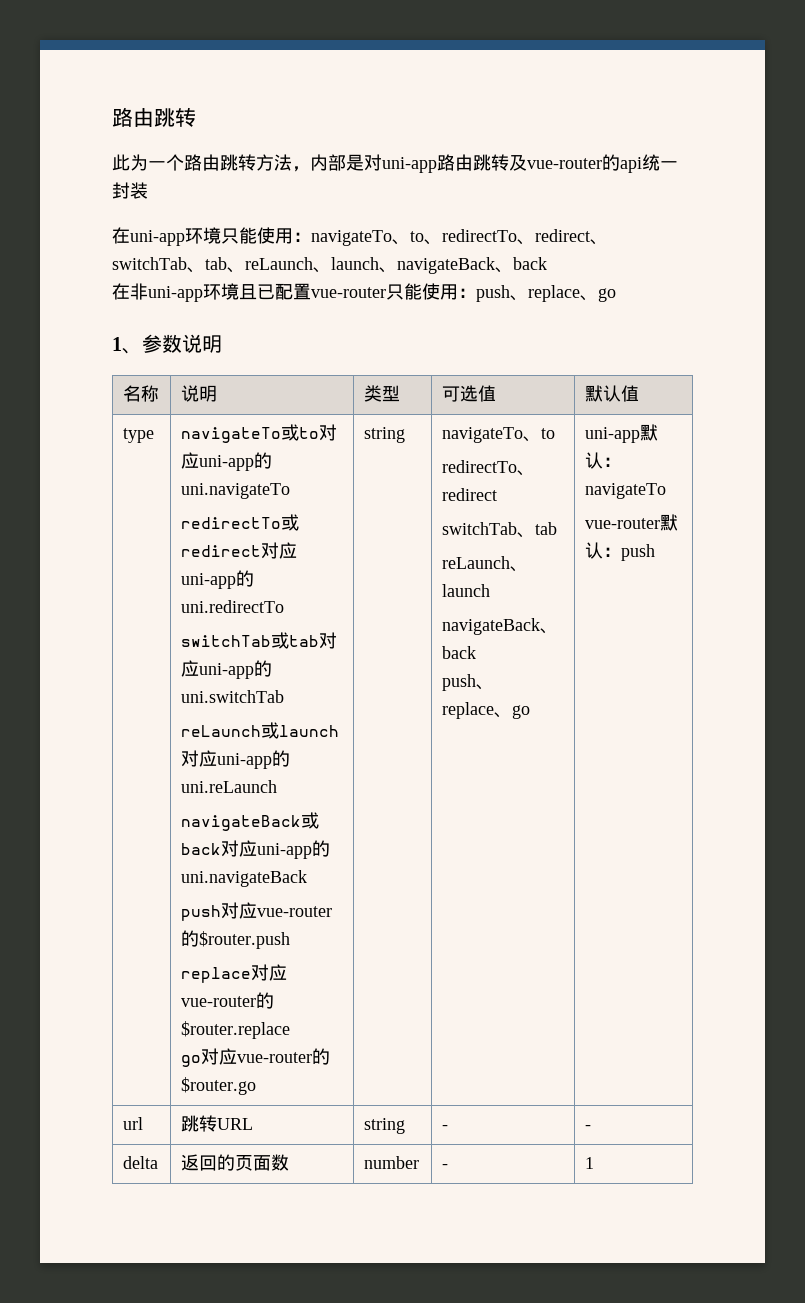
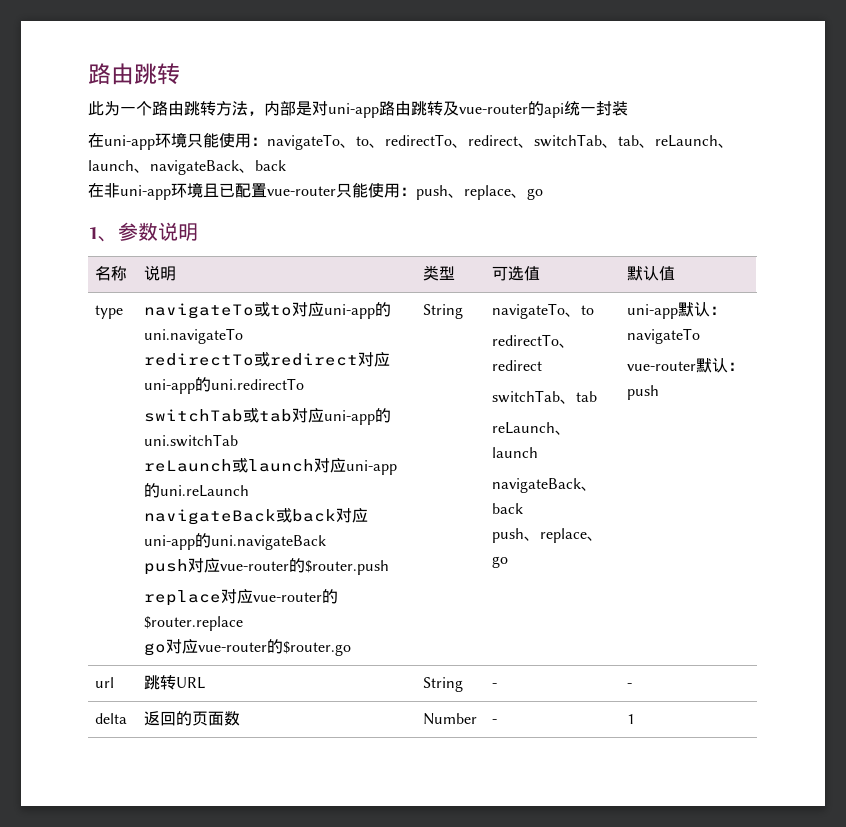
- go对应vue-router的$router.go | string
+ go对应vue-router的$router.go | String
- url | 跳转URL | string | - | -
+ url | 跳转URL | String | - | -
- delta | 返回的页面数 | number | - | 1
+ delta | 返回的页面数 | Number | - | 1

